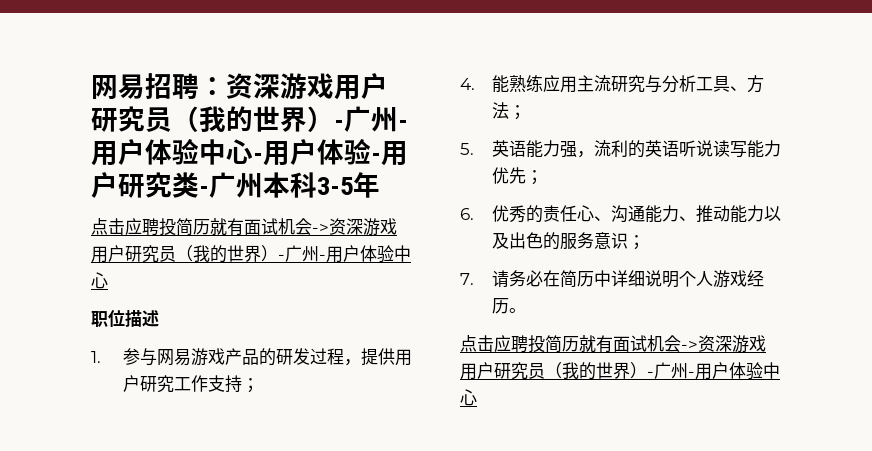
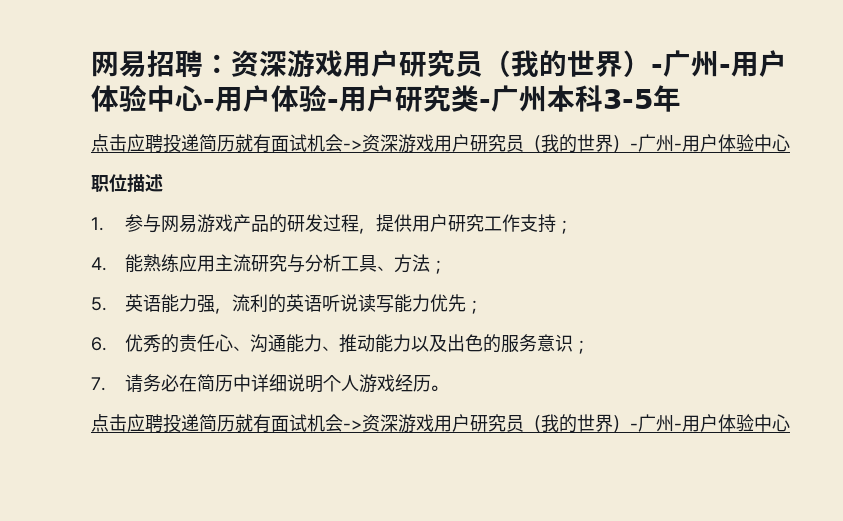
  网易招聘：资深游戏用户研究员（我的世界）-广州-用户体验中心-用户体验-用户研究类-广州本科3-5年
- 点击应聘投简历就有面试机会->资深游戏用户研究员（我的世界）-广州-用户体验中心
+ 点击应聘投递简历就有面试机会->资深游戏用户研究员（我的世界）-广州-用户体验中心
  7.请务必在简历中详细说明个人游戏经历。
- 点击应聘投简历就有面试机会->资深游戏用户研究员（我的世界）-广州-用户体验中心
+ 点击应聘投递简历就有面试机会->资深游戏用户研究员（我的世界）-广州-用户体验中心

